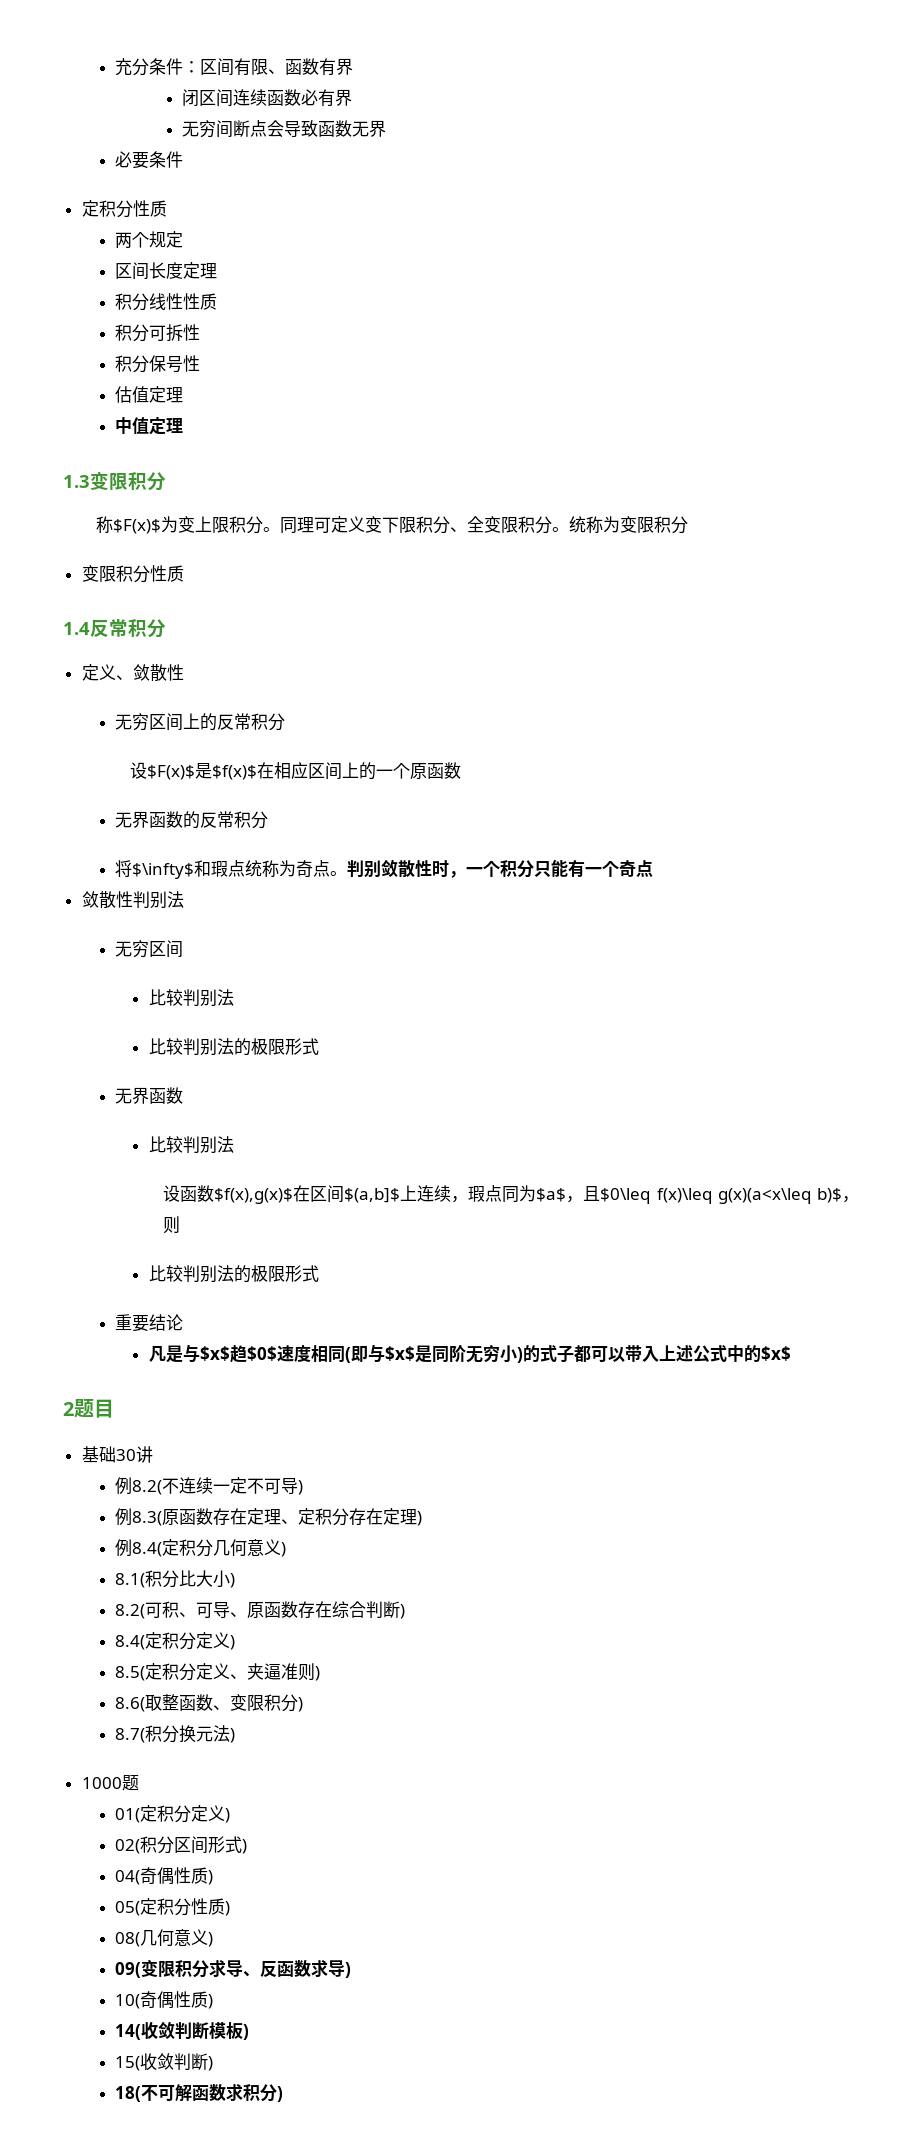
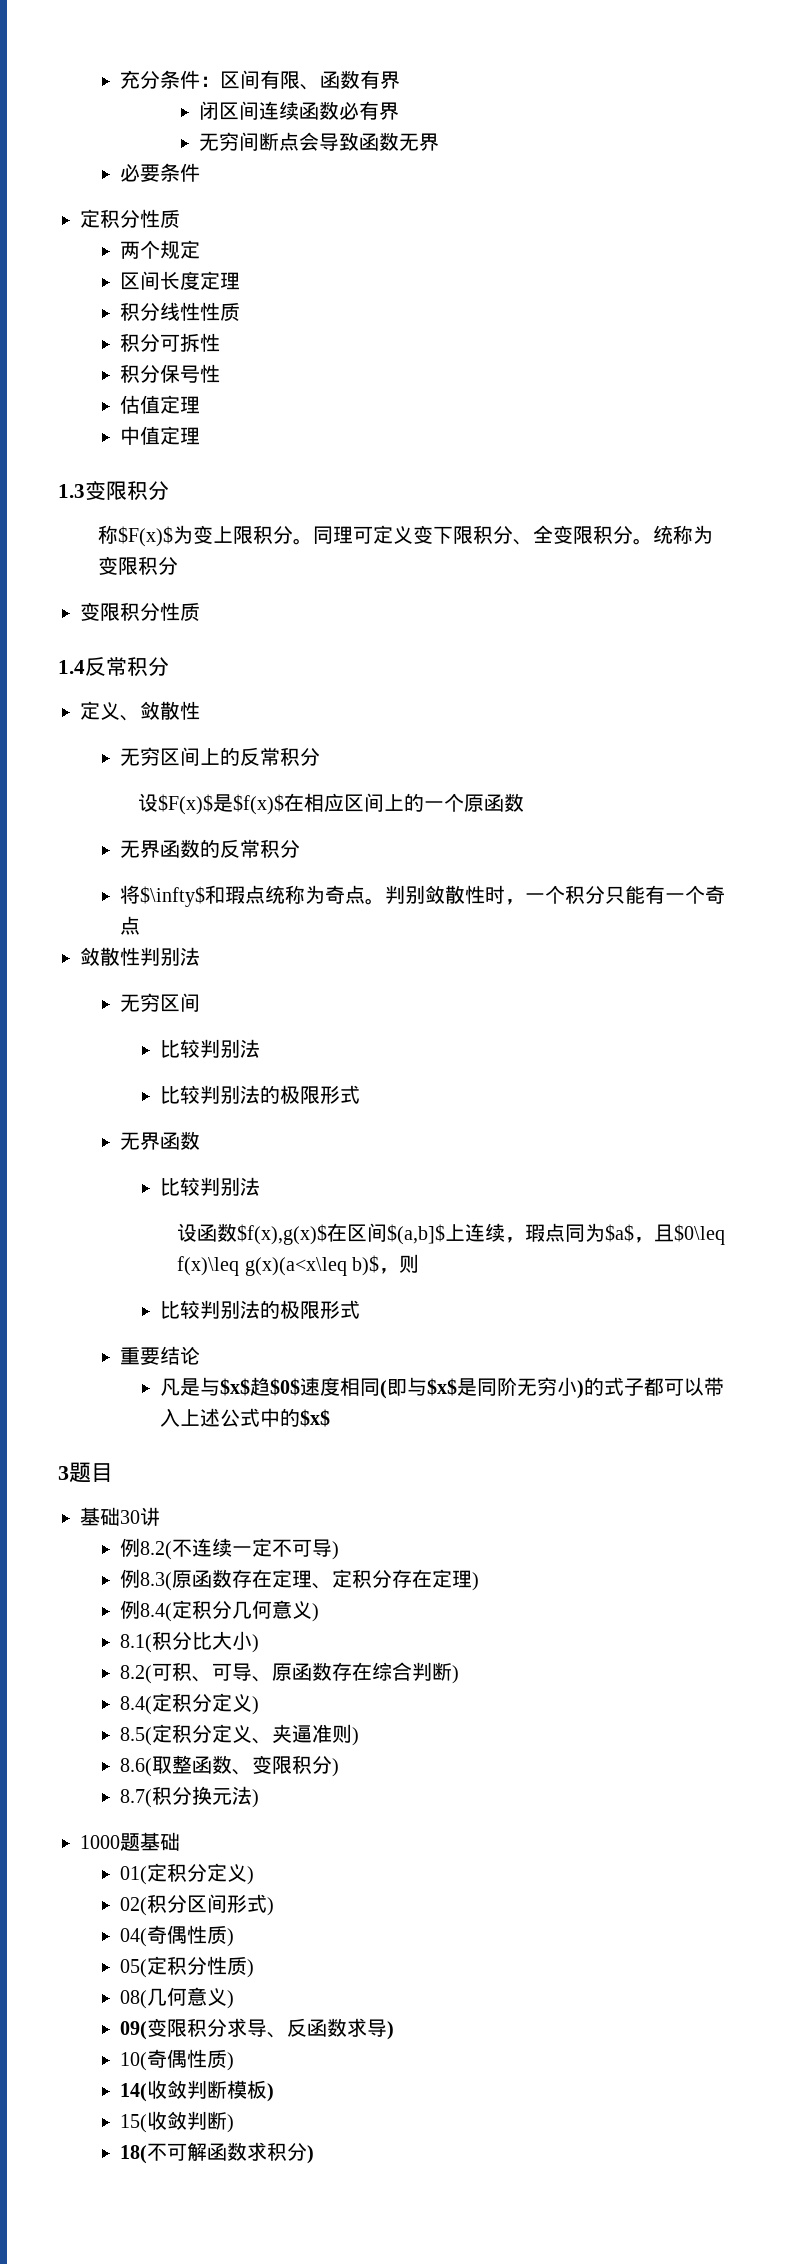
- 2题目
+ 3题目
- 1000题
+ 1000题基础

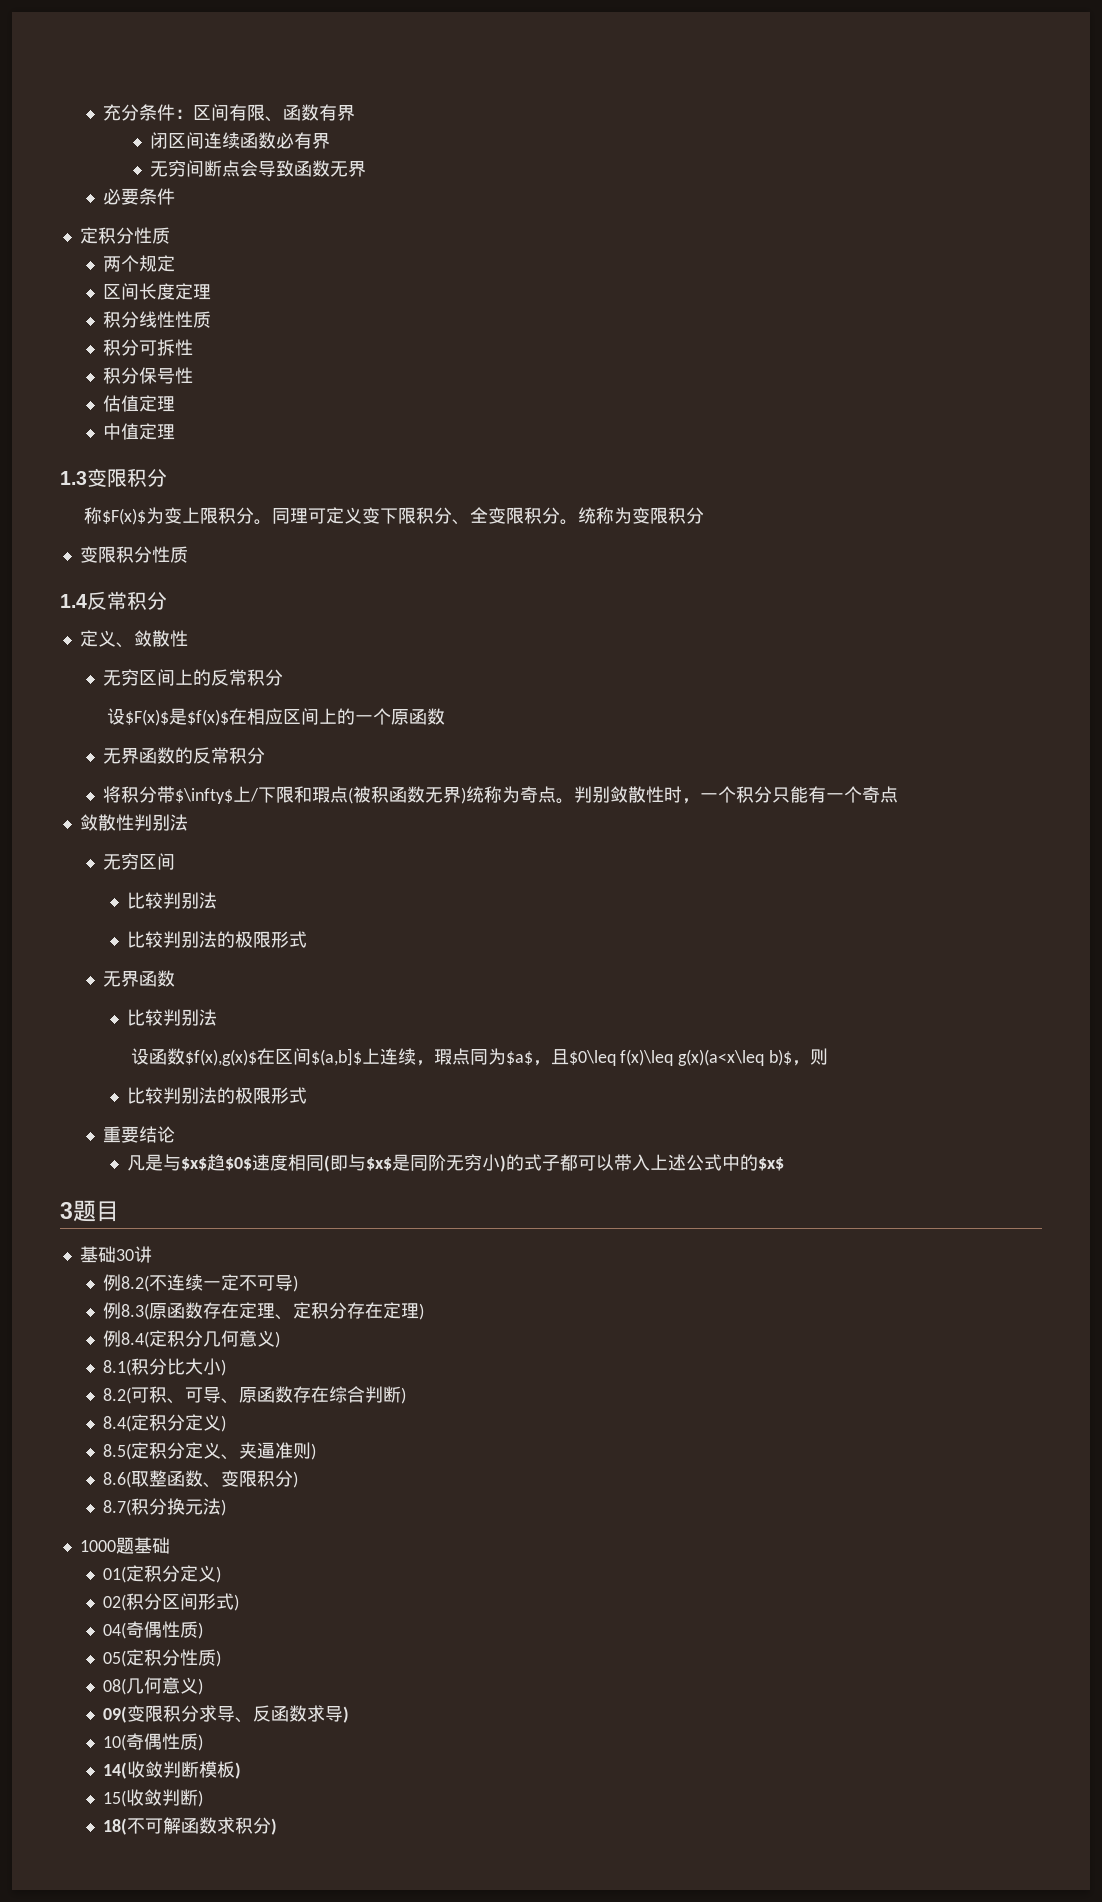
- 将$\infty$和瑕点统称为奇点。
+ 将积分带$\infty$上/下限和瑕点(被积函数无界)统称为奇点。

